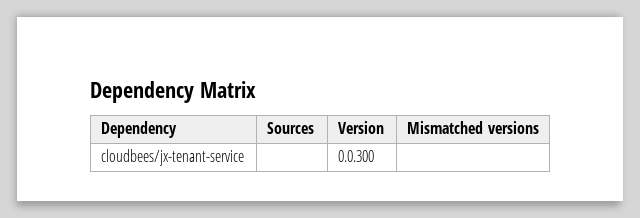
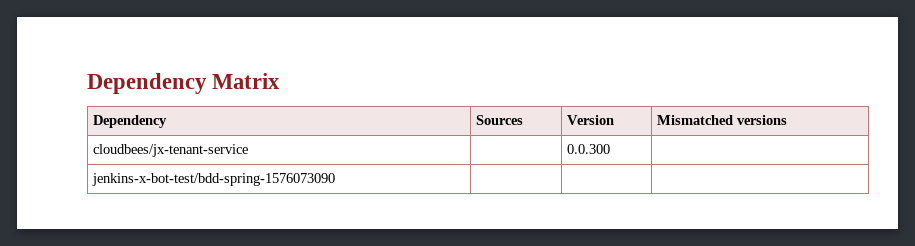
+ jenkins-x-bot-test/bdd-spring-1576073090 | | |

